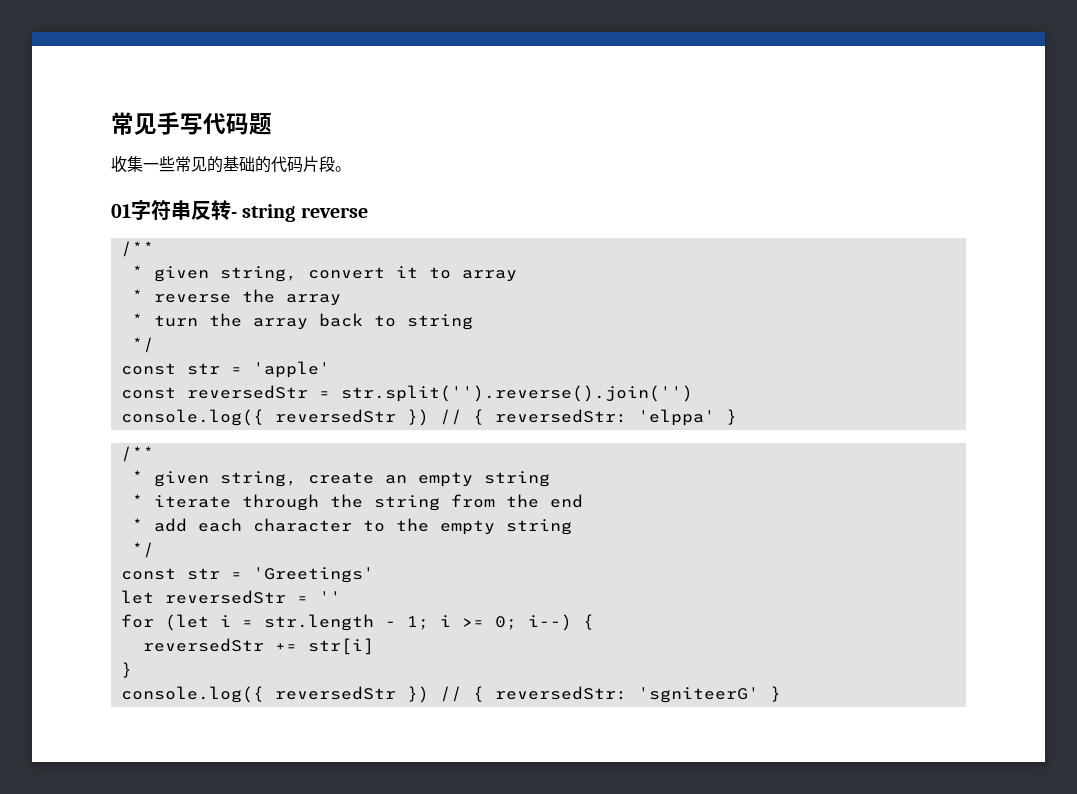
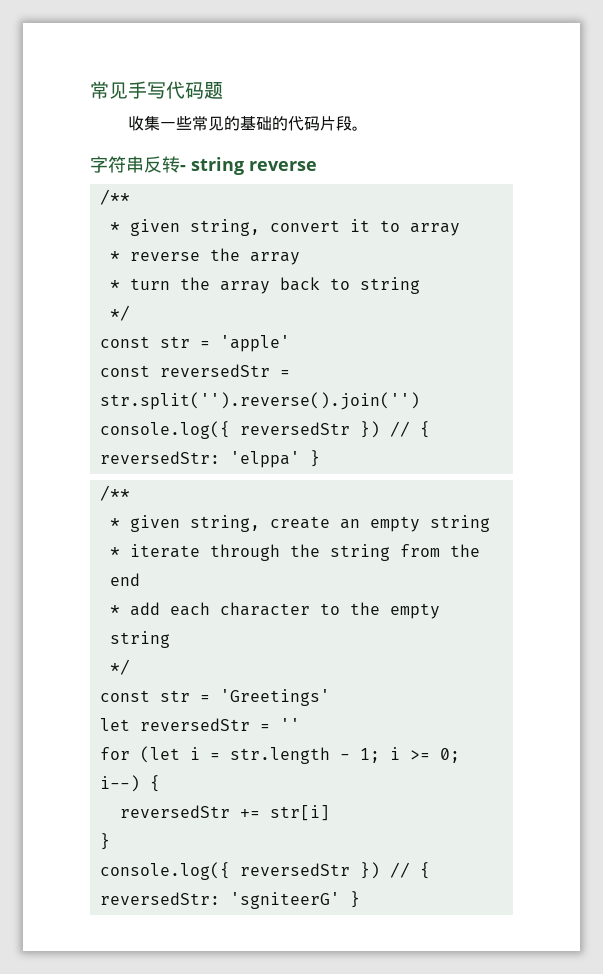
- 01字符串反转- string reverse
+ 字符串反转- string reverse

